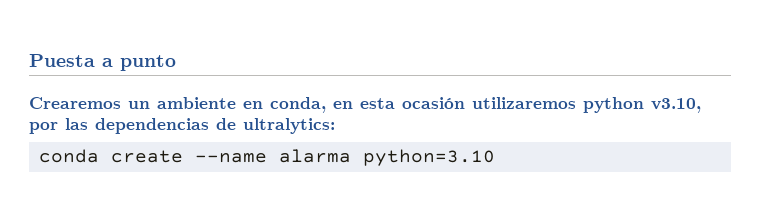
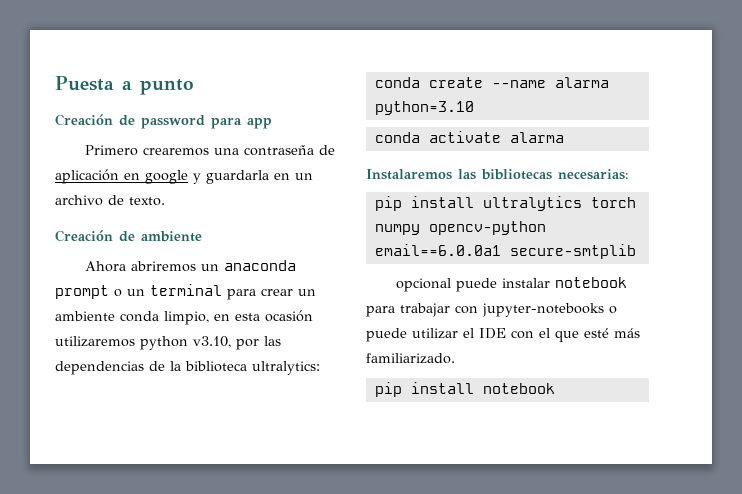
- Crearemos un ambiente en conda, en esta ocasión utilizaremos python v3.10, por las dependencias de ultralytics:
+ Creación de password para app
+ Primero crearemos una contraseña de aplicación en google y guardarla en un archivo de texto.
+ Creación de ambiente
+ Ahora abriremos un anaconda prompt o un terminal para crear un ambiente conda limpio, en esta ocasión utilizaremos python v3.10, por las dependencias de la biblioteca ultralytics:
+ conda activate alarma
+ Instalaremos las bibliotecas necesarias:
+ pip install ultralytics torch numpy opencv-python email==6.0.0a1 secure-smtplib
+ opcional puede instalar notebook para trabajar con jupyter-notebooks o puede utilizar el IDE con el que esté más familiarizado.
+ pip install notebook

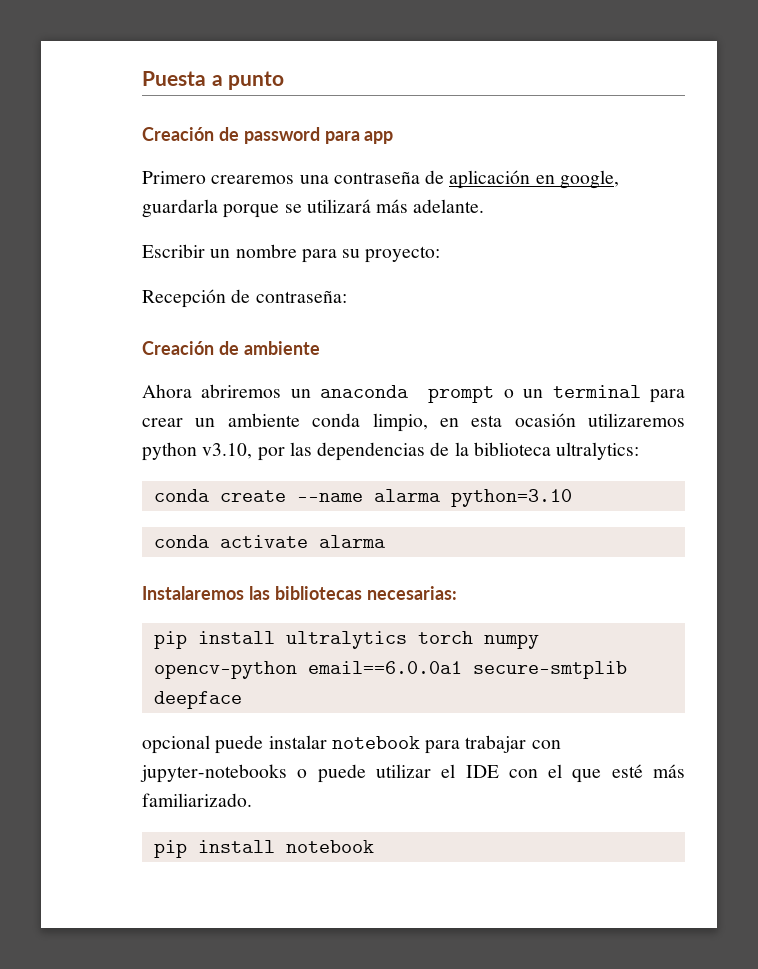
- Primero crearemos una contraseña de aplicación en google y guardarla en un archivo de texto.
+ Primero crearemos una contraseña de aplicación en google, guardarla porque se utilizará más adelante.
+ Escribir un nombre para su proyecto:
+ Recepción de contraseña:
- pip install ultralytics torch numpy opencv-python email==6.0.0a1 secure-smtplib
+ pip install ultralytics torch numpy opencv-python email==6.0.0a1 secure-smtplib deepface

